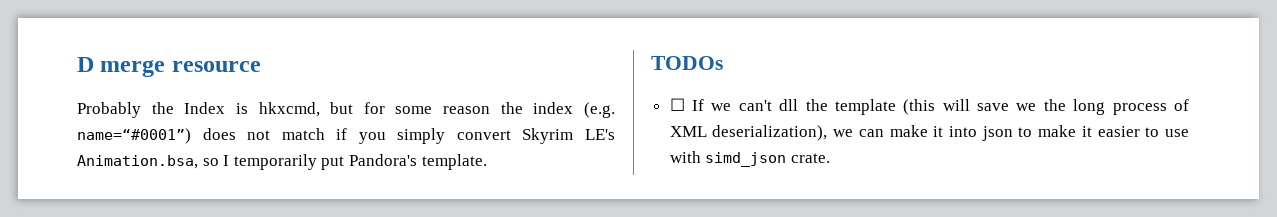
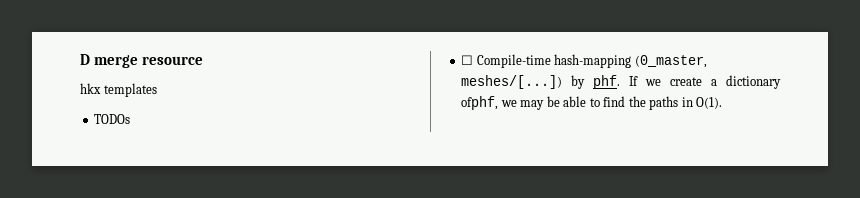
- Probably the Index is hkxcmd, but for some reason the index (e.g. name=“#0001”) does not match if you simply convert Skyrim LE's Animation.bsa, so I temporarily put Pandora's template.
+ hkx templates
  TODOs
- ☐ If we can't dll the template (this will save we the long process of XML deserialization), we can make it into json to make it easier to use with simd_json crate.
+ ☐ Compile-time hash-mapping (0_master, meshes/[...]) by phf. If we create a dictionary ofphf, we may be able to find the paths in O(1).

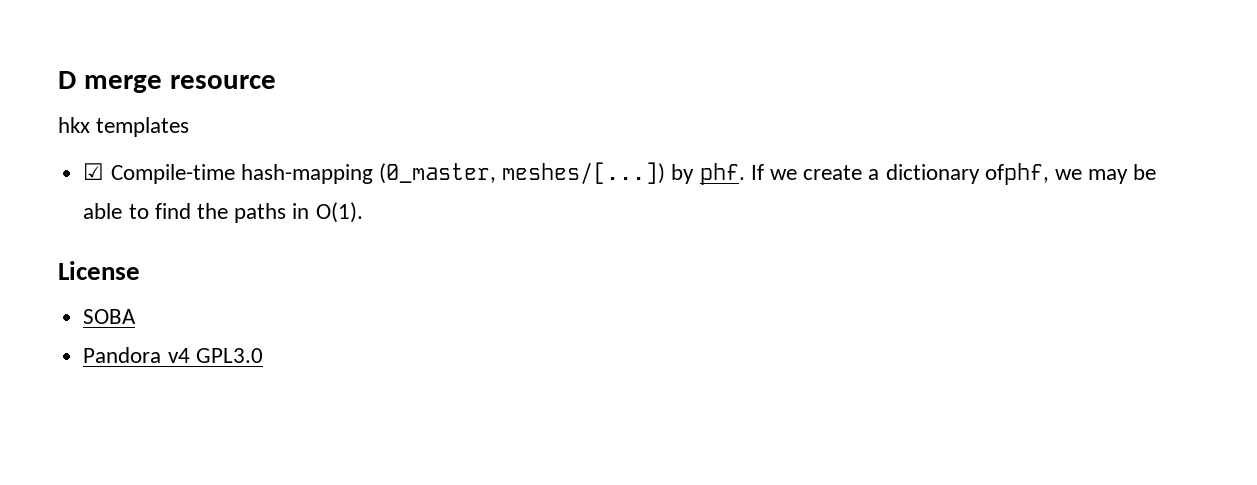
- TODOs
- ☐ Compile-time hash-mapping (0_master, meshes/[...]) by phf.
+ ☑ Compile-time hash-mapping (0_master, meshes/[...]) by phf.
+ License
+ SOBA
+ Pandora v4 GPL3.0

